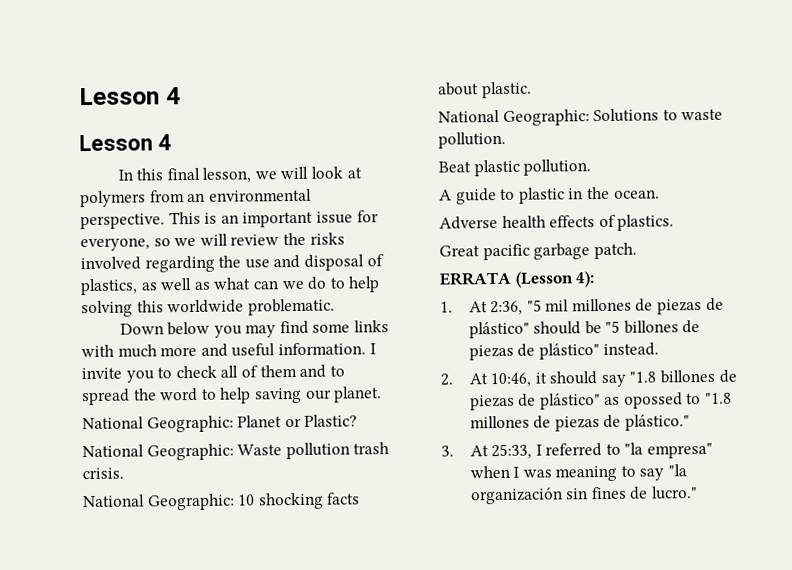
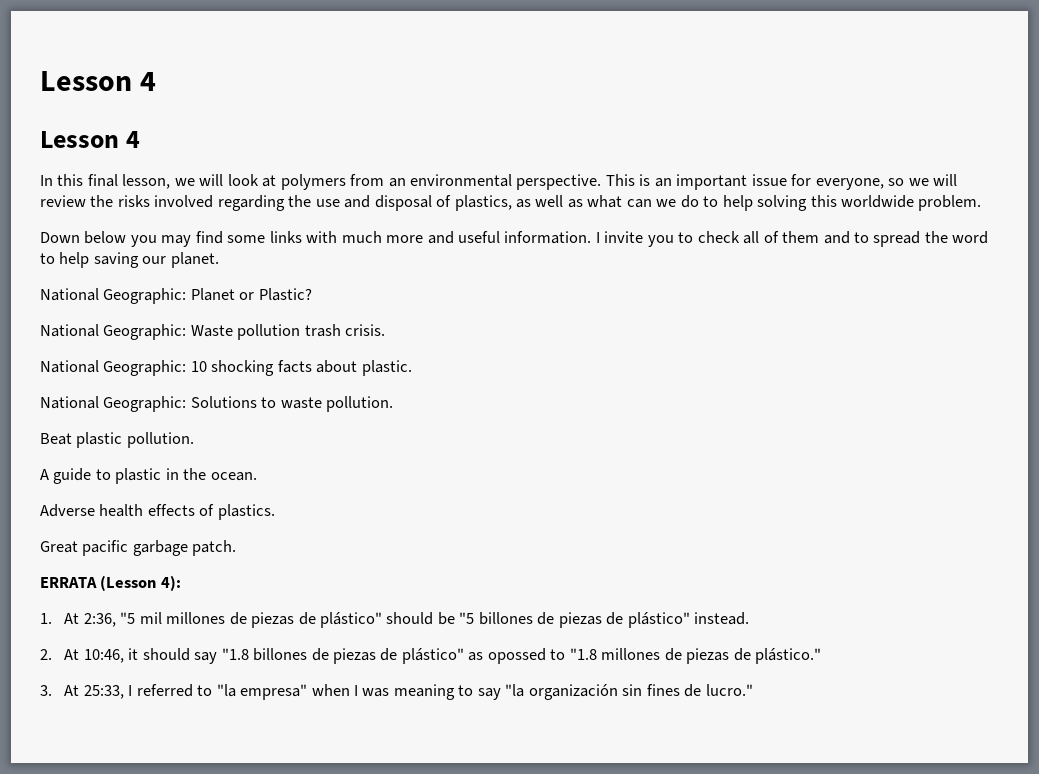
- This is an important issue for everyone, so we will review the risks involved regarding the use and disposal of plastics, as well as what can we do to help solving this worldwide problematic.
+ This is an important issue for everyone, so we will review the risks involved regarding the use and disposal of plastics, as well as what can we do to help solving this worldwide problem.

